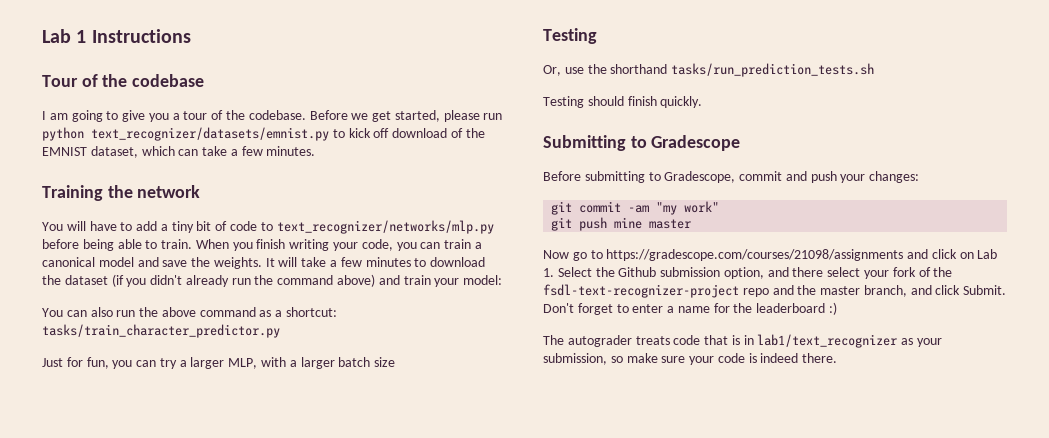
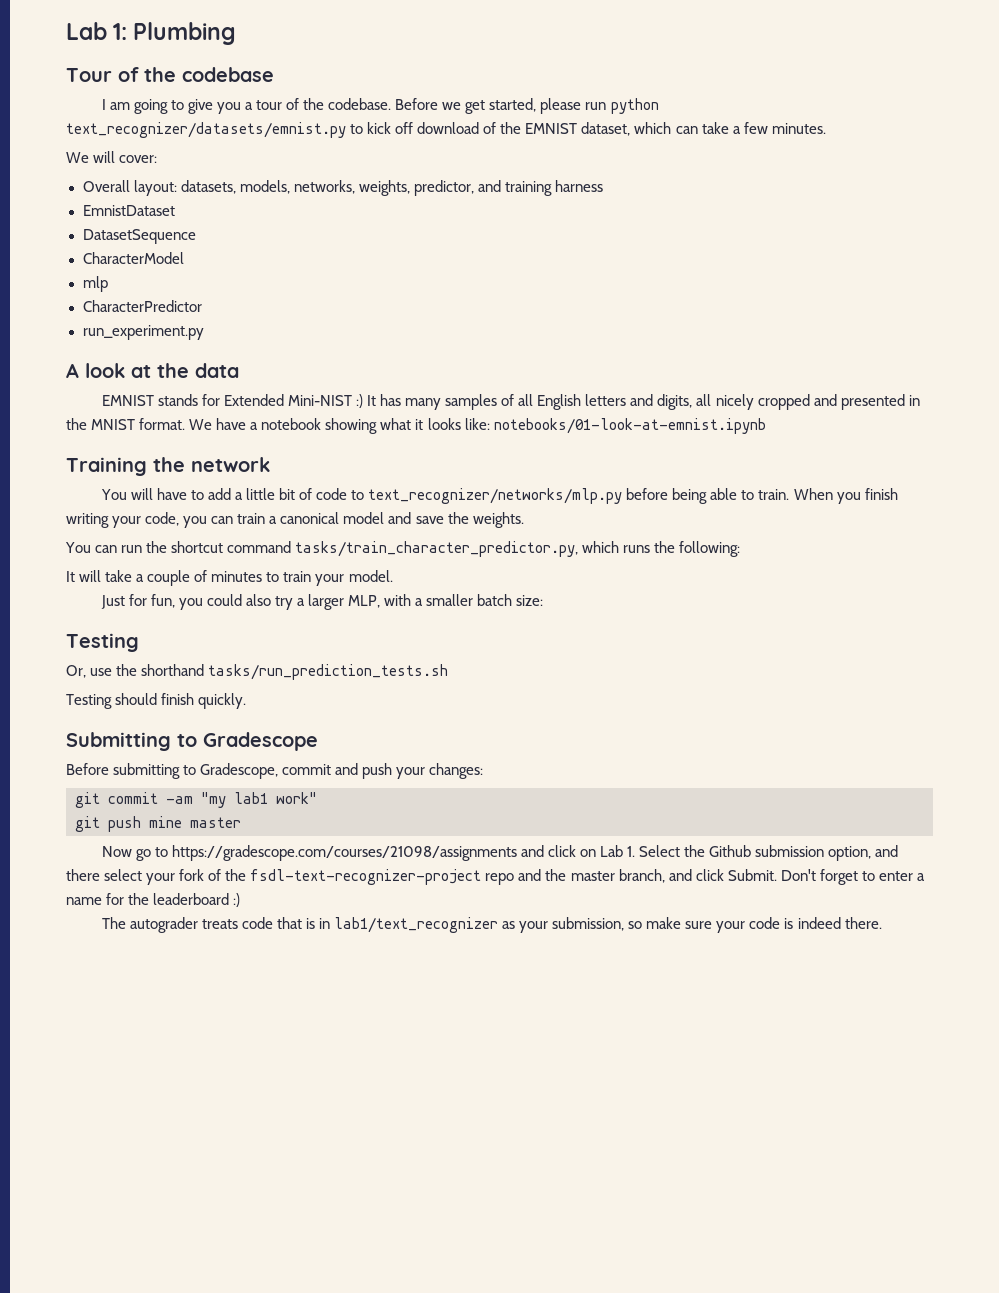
- Lab 1 Instructions
+ Lab 1: Plumbing
+ We will cover:
+ Overall layout: datasets, models, networks, weights, predictor, and training harness
+ EmnistDataset
+ DatasetSequence
+ CharacterModel
+ mlp
+ CharacterPredictor
+ run_experiment.py
+ A look at the data
+ EMNIST stands for Extended Mini-NIST :) It has many samples of all English letters and digits, all nicely cropped and presented in the MNIST format. We have a notebook showing what it looks like: notebooks/01-look-at-emnist.ipynb
- You will have to add a tiny bit of code to text_recognizer/networks/mlp.py before being able to train.
+ You will have to add a little bit of code to text_recognizer/networks/mlp.py before being able to train.
- When you finish writing your code, you can train a canonical model and save the weights. It will take a few minutes to download the dataset (if you didn't already run the command above) and train your model:
- You can also run the above command as a shortcut: tasks/train_character_predictor.py
+ When you finish writing your code, you can train a canonical model and save the weights.
+ You can run the shortcut command tasks/train_character_predictor.py, which runs the following:
+ It will take a couple of minutes to train your model.
- Just for fun, you can try a larger MLP, with a larger batch size
+ Just for fun, you could also try a larger MLP, with a smaller batch size:
- git commit -am "my work"
+ git commit -am "my lab1 work"

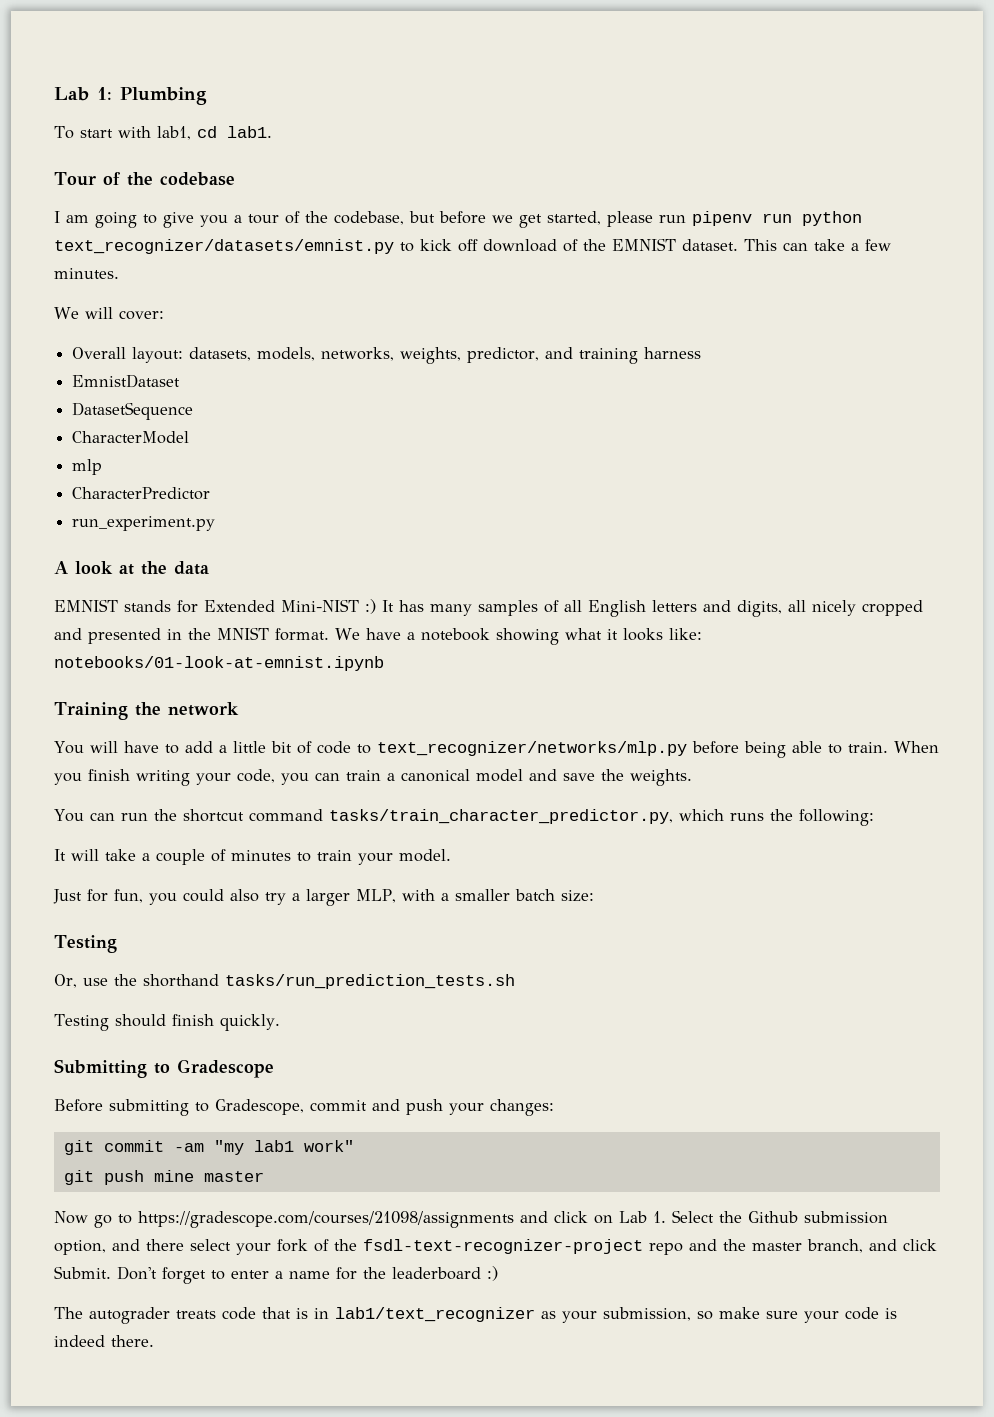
+ To start with lab1, cd lab1.
- I am going to give you a tour of the codebase. Before we get started, please run python text_recognizer/datasets/emnist.py to kick off download of the EMNIST dataset, which can take a few minutes.
+ I am going to give you a tour of the codebase, but before we get started, please run pipenv run python text_recognizer/datasets/emnist.py to kick off download of the EMNIST dataset. This can take a few minutes.

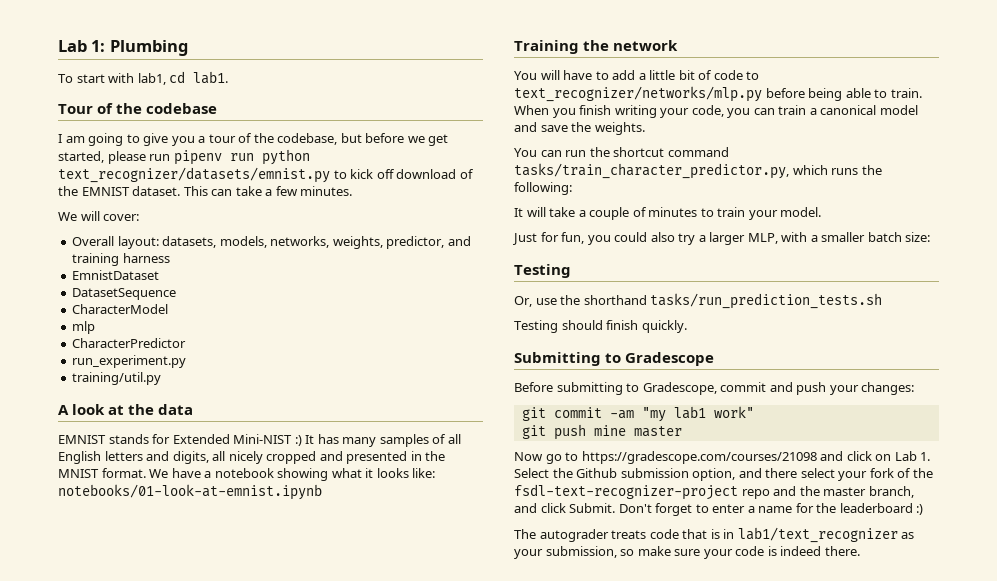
+ training/util.py
- Now go to https://gradescope.com/courses/21098/assignments and click on Lab 1. Select the Github submission option, and there select your fork of the fsdl-text-recognizer-project repo and the master branch, and click Submit.
+ Now go to https://gradescope.com/courses/21098 and click on Lab 1. Select the Github submission option, and there select your fork of the fsdl-text-recognizer-project repo and the master branch, and click Submit.

